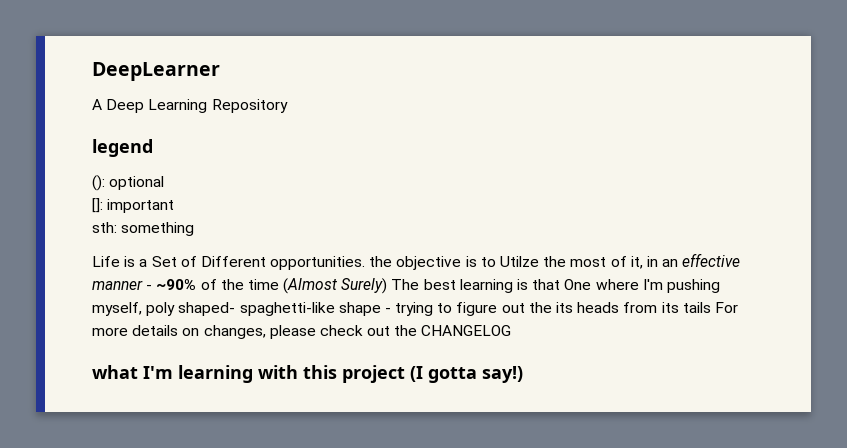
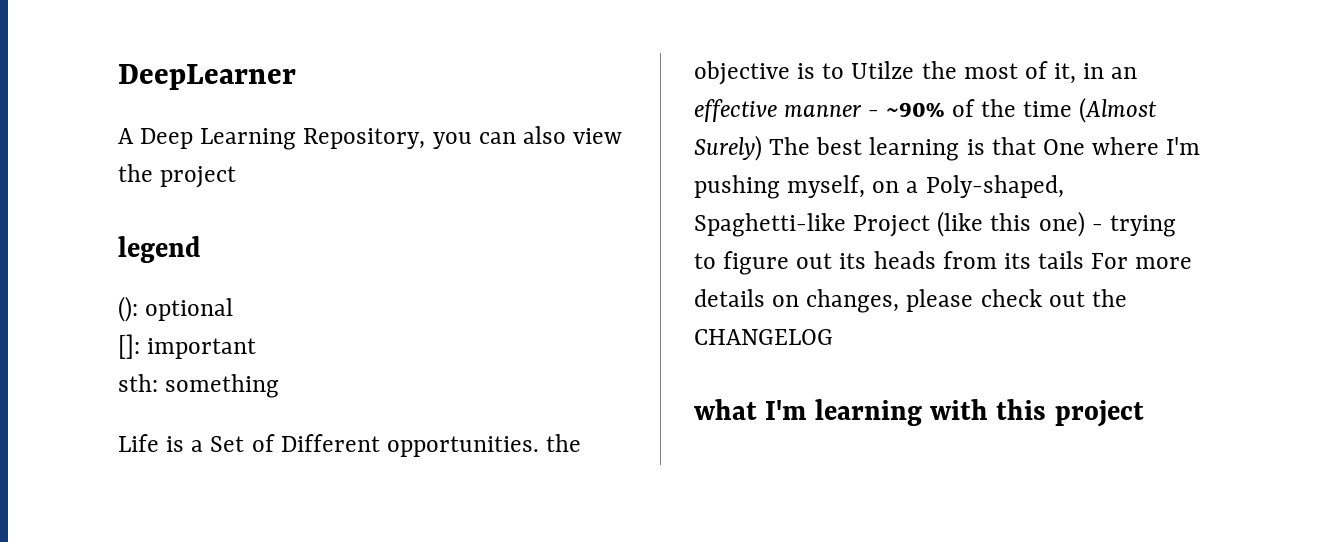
- A Deep Learning Repository
+ A Deep Learning Repository, you can also view the project
- Life is a Set of Different opportunities. the objective is to Utilze the most of it, in an effective manner - ~90% of the time (Almost Surely) The best learning is that One where I'm pushing myself, poly shaped- spaghetti-like shape - trying to figure out the its heads from its tails For more details on changes, please check out the CHANGELOG
+ Life is a Set of Different opportunities. the objective is to Utilze the most of it, in an effective manner - ~90% of the time (Almost Surely) The best learning is that One where I'm pushing myself, on a Poly-shaped, Spaghetti-like Project (like this one) - trying to figure out its heads from its tails For more details on changes, please check out the CHANGELOG
- what I'm learning with this project (I gotta say!)
+ what I'm learning with this project

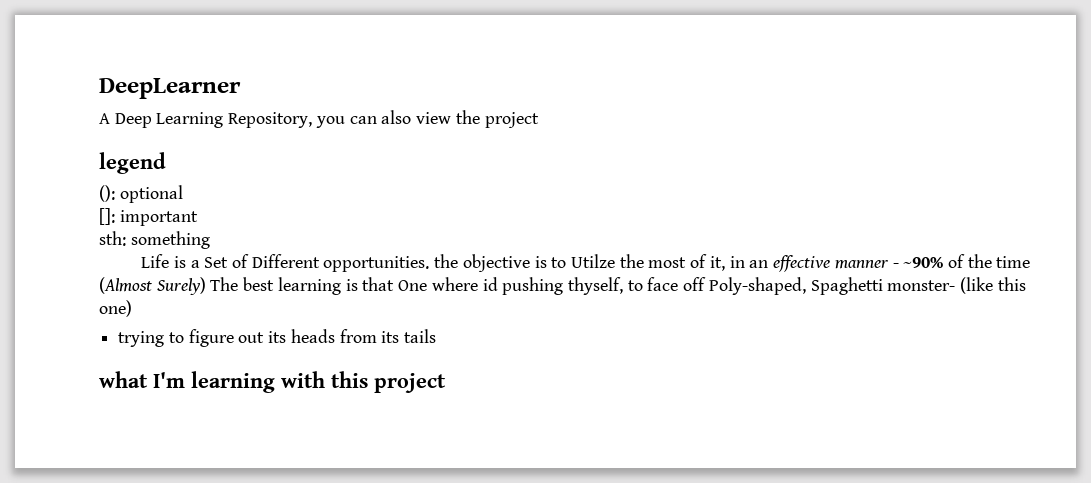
- Life is a Set of Different opportunities. the objective is to Utilze the most of it, in an effective manner - ~90% of the time (Almost Surely) The best learning is that One where I'm pushing myself, on a Poly-shaped, Spaghetti-like Project (like this one) - trying to figure out its heads from its tails For more details on changes, please check out the CHANGELOG
+ Life is a Set of Different opportunities. the objective is to Utilze the most of it, in an effective manner - ~90% of the time (Almost Surely) The best learning is that One where id pushing thyself, to face off Poly-shaped, Spaghetti monster- (like this one)
+ trying to figure out its heads from its tails

